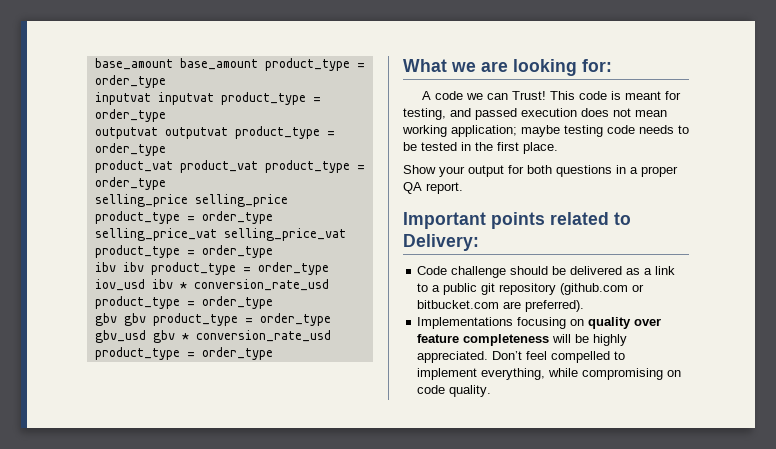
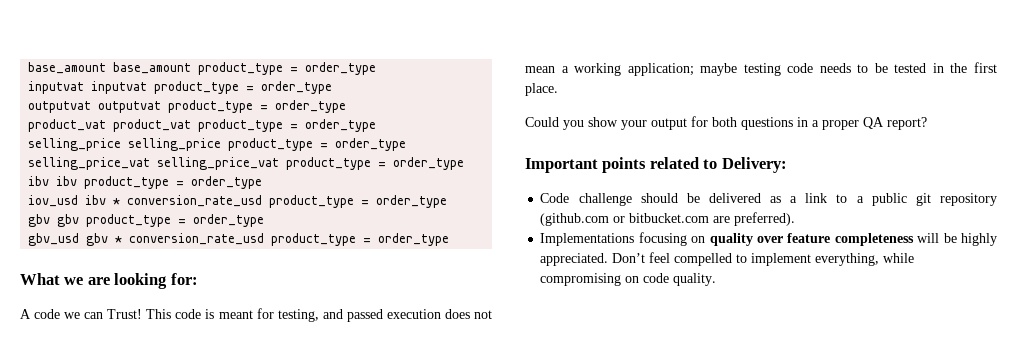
- This code is meant for testing, and passed execution does not mean working application; maybe testing code needs to be tested in the first place.
+ This code is meant for testing, and passed execution does not mean a working application; maybe testing code needs to be tested in the first place.
- Show your output for both questions in a proper QA report.
+ Could you show your output for both questions in a proper QA report?

